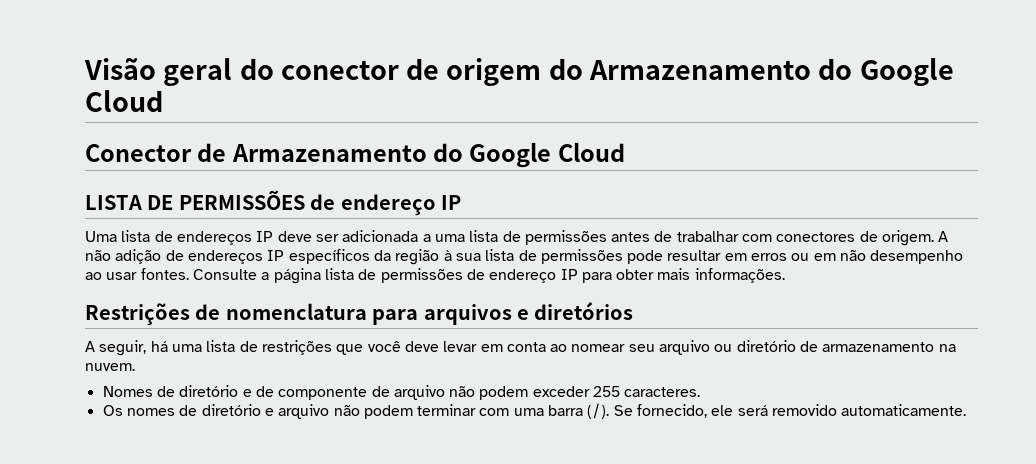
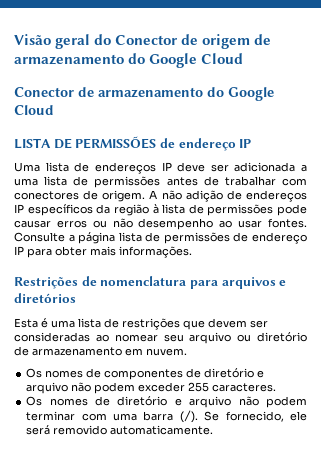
- Visão geral do conector de origem do Armazenamento do Google Cloud
+ Visão geral do Conector de origem de armazenamento do Google Cloud
- Conector de Armazenamento do Google Cloud
+ Conector de armazenamento do Google Cloud
- A não adição de endereços IP específicos da região à sua lista de permissões pode resultar em erros ou em não desempenho ao usar fontes.
+ A não adição de endereços IP específicos da região à lista de permissões pode causar erros ou não desempenho ao usar fontes.
- A seguir, há uma lista de restrições que você deve levar em conta ao nomear seu arquivo ou diretório de armazenamento na nuvem.
+ Esta é uma lista de restrições que devem ser consideradas ao nomear seu arquivo ou diretório de armazenamento em nuvem.
- Nomes de diretório e de componente de arquivo não podem exceder 255 caracteres.
+ Os nomes de componentes de diretório e arquivo não podem exceder 255 caracteres.

